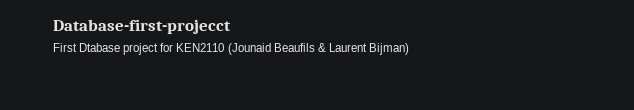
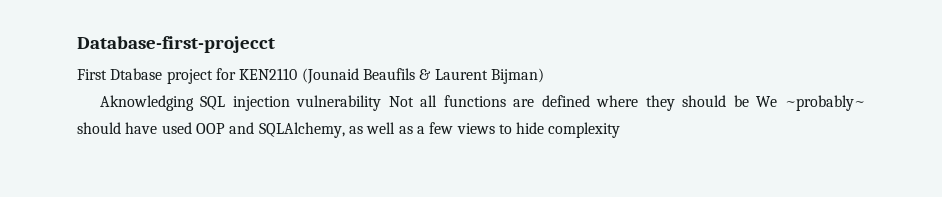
+ Aknowledging SQL injection vulnerability Not all functions are defined where they should be We ~probably~ should have used OOP and SQLAlchemy, as well as a few views to hide complexity

